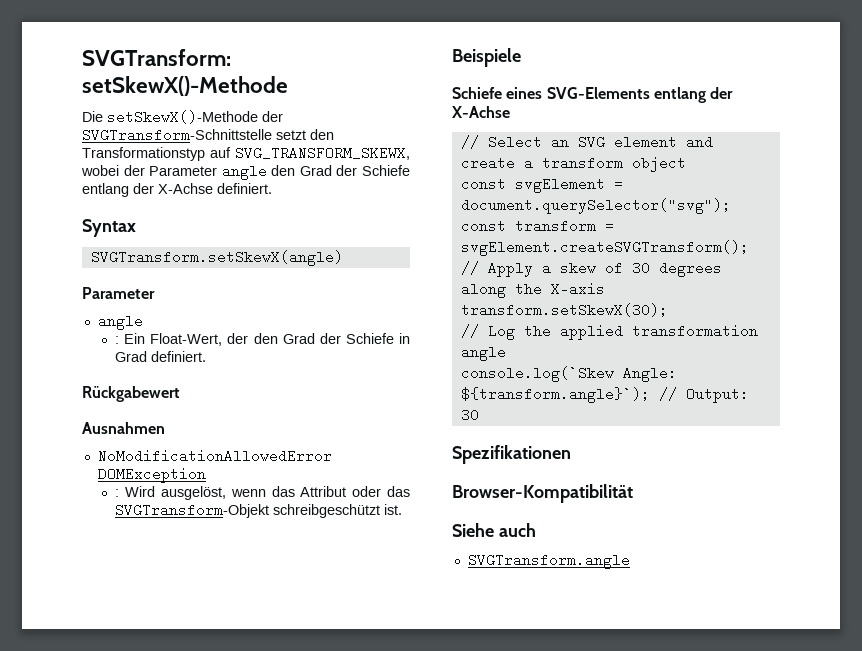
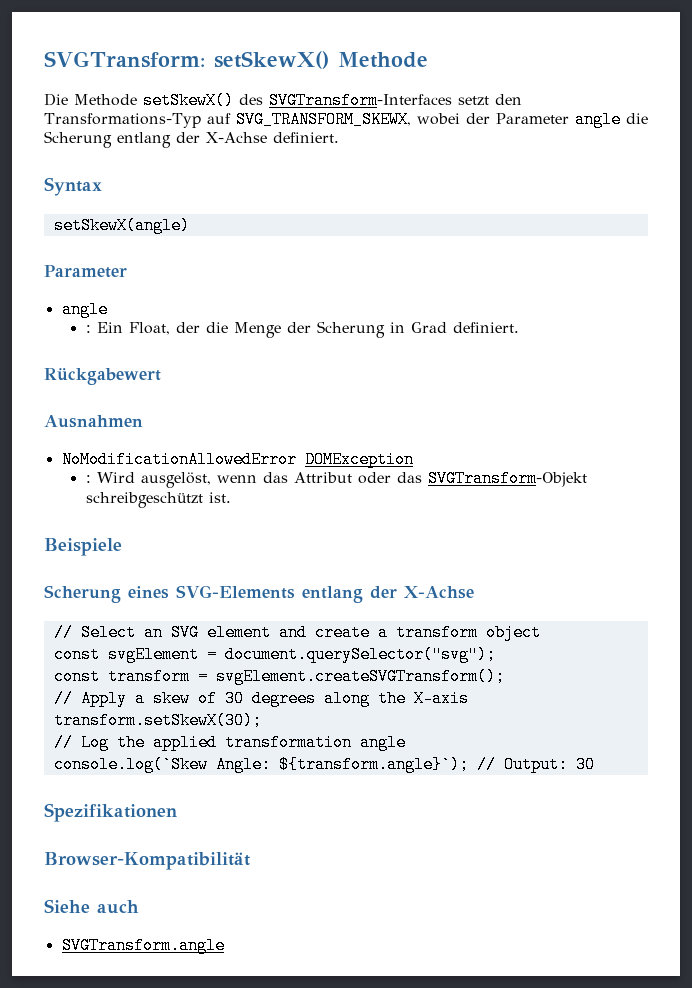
- SVGTransform: setSkewX()-Methode
+ SVGTransform: setSkewX() Methode
- Die setSkewX()-Methode der SVGTransform-Schnittstelle setzt den Transformationstyp auf SVG_TRANSFORM_SKEWX, wobei der Parameter angle den Grad der Schiefe entlang der X-Achse definiert.
+ Die Methode setSkewX() des SVGTransform-Interfaces setzt den Transformations-Typ auf SVG_TRANSFORM_SKEWX, wobei der Parameter angle die Scherung entlang der X-Achse definiert.
- SVGTransform.setSkewX(angle)
+ setSkewX(angle)
- : Ein Float-Wert, der den Grad der Schiefe in Grad definiert.
+ : Ein Float, der die Menge der Scherung in Grad definiert.
- Schiefe eines SVG-Elements entlang der X-Achse
+ Scherung eines SVG-Elements entlang der X-Achse

